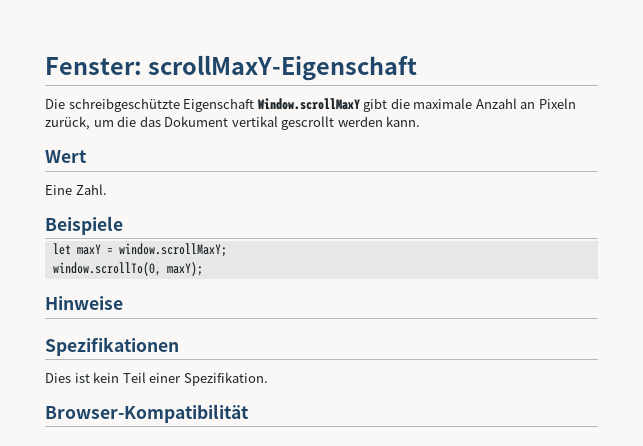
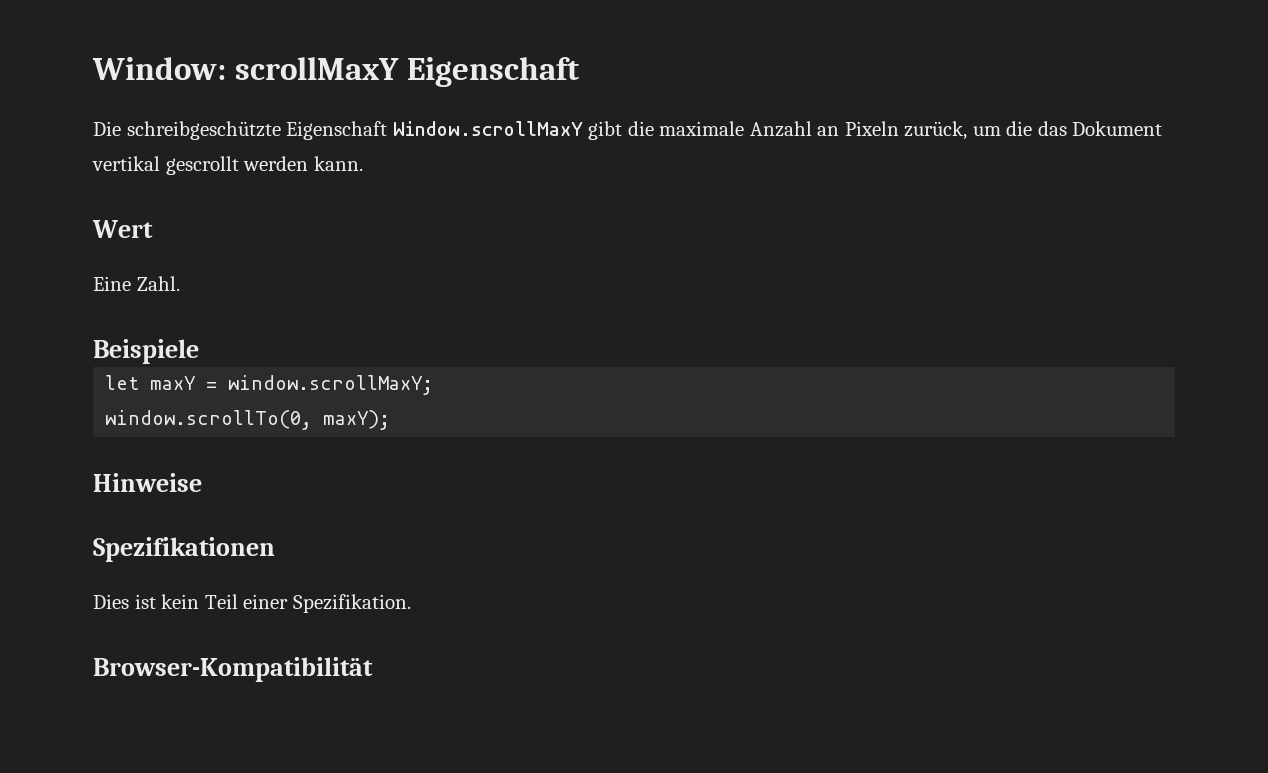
- Fenster: scrollMaxY-Eigenschaft
+ Window: scrollMaxY Eigenschaft

